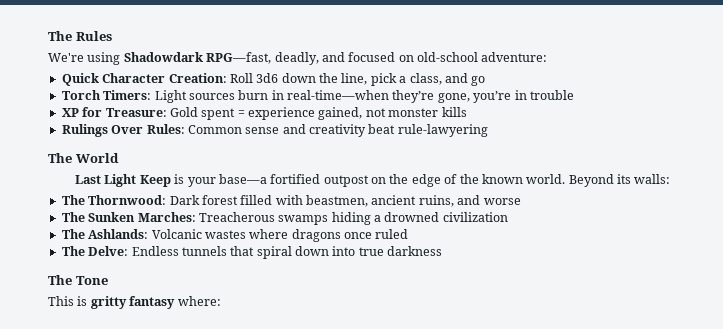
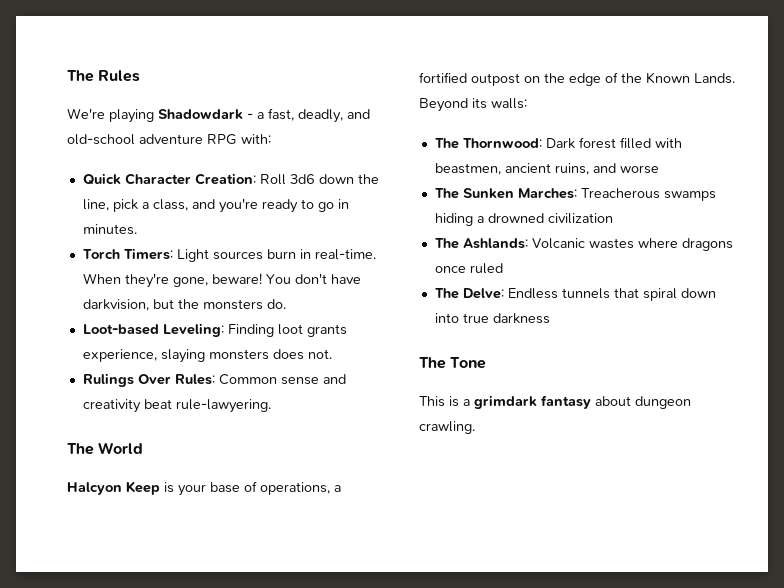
- We're using Shadowdark RPG—fast, deadly, and focused on old-school adventure:
+ We're playing Shadowdark - a fast, deadly, and old-school adventure RPG with:
- Quick Character Creation: Roll 3d6 down the line, pick a class, and go
+ Quick Character Creation: Roll 3d6 down the line, pick a class, and you're ready to go in minutes.
- Torch Timers: Light sources burn in real-time—when they’re gone, you’re in trouble
- XP for Treasure: Gold spent = experience gained, not monster kills
+ Torch Timers: Light sources burn in real-time. When they're gone, beware! You don't have darkvision, but the monsters do.
+ Loot-based Leveling: Finding loot grants experience, slaying monsters does not.
- Rulings Over Rules: Common sense and creativity beat rule-lawyering
+ Rulings Over Rules: Common sense and creativity beat rule-lawyering.
- Last Light Keep is your base—a fortified outpost on the edge of the known world.
+ Halcyon Keep is your base of operations, a fortified outpost on the edge of the Known Lands.
- This is gritty fantasy where:
+ This is a grimdark fantasy about dungeon crawling.

